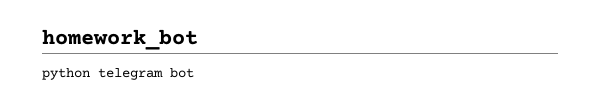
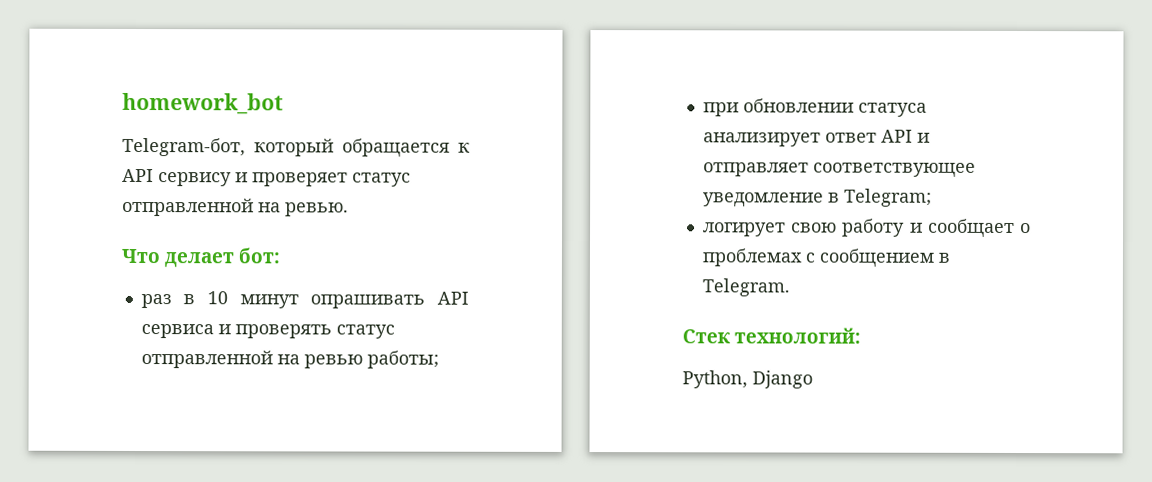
- python telegram bot
+ Telegram-бот, который обращается к API сервису и проверяет статус отправленной на ревью.
+ Что делает бот:
+ раз в 10 минут опрашивать API сервиса и проверять статус отправленной на ревью работы;
+ при обновлении статуса анализирует ответ API и отправляет соответствующее уведомление в Telegram;
+ логирует свою работу и сообщает о проблемах с сообщением в Telegram.
+ Стек технологий:
+ Python, Django

